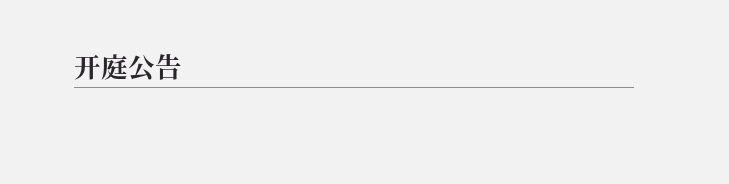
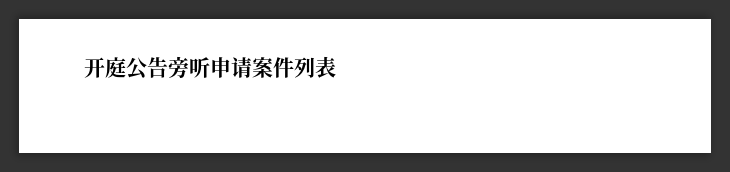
- 开庭公告
+ 开庭公告旁听申请案件列表

